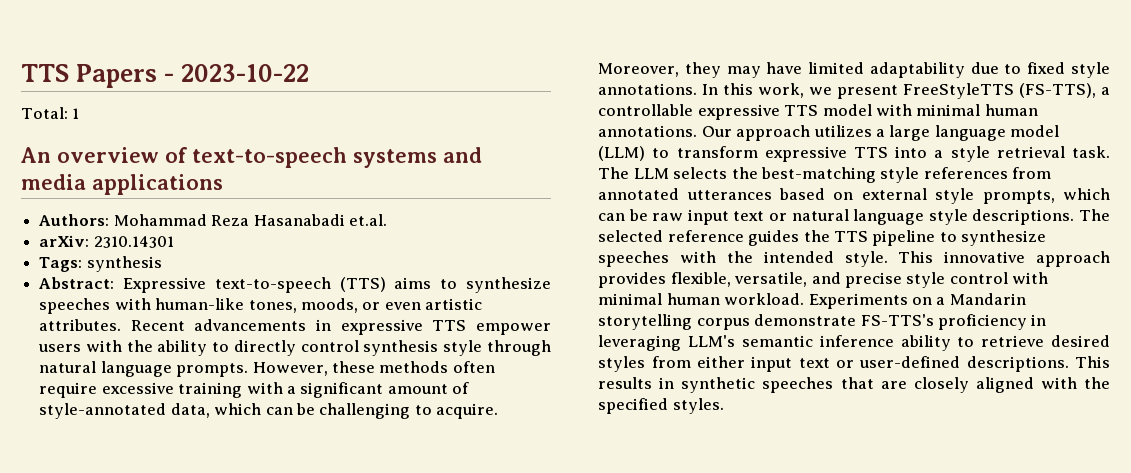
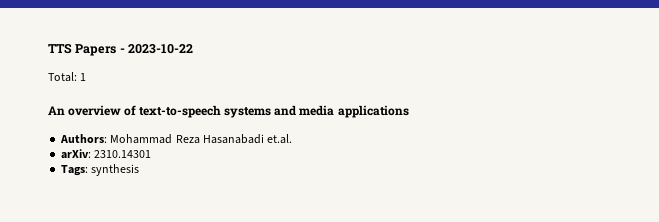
- Abstract: Expressive text-to-speech (TTS) aims to synthesize speeches with human-like tones, moods, or even artistic attributes. Recent advancements in expressive TTS empower users with the ability to directly control synthesis style through natural language prompts. However, these methods often require excessive training with a significant amount of style-annotated data, which can be challenging to acquire. Moreover, they may have limited adaptability due to fixed style annotations. In this work, we present FreeStyleTTS (FS-TTS), a controllable expressive TTS model with minimal human annotations. Our approach utilizes a large language model (LLM) to transform expressive TTS into a style retrieval task. The LLM selects the best-matching style references from annotated utterances based on external style prompts, which can be raw input text or natural language style descriptions. The selected reference guides the TTS pipeline to synthesize speeches with the intended style. This innovative approach provides flexible, versatile, and precise style control with minimal human workload. Experiments on a Mandarin storytelling corpus demonstrate FS-TTS's proficiency in leveraging LLM's semantic inference ability to retrieve desired styles from either input text or user-defined descriptions. This results in synthetic speeches that are closely aligned with the specified styles.

